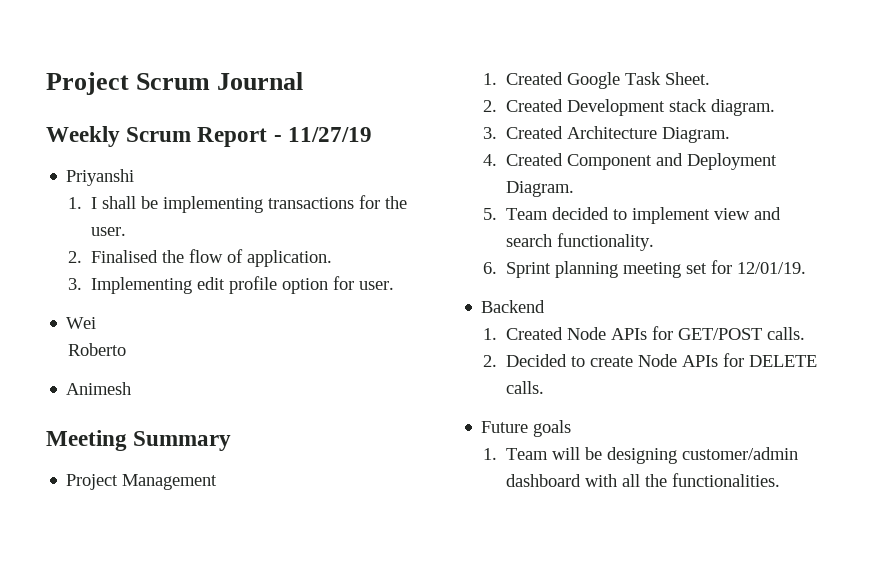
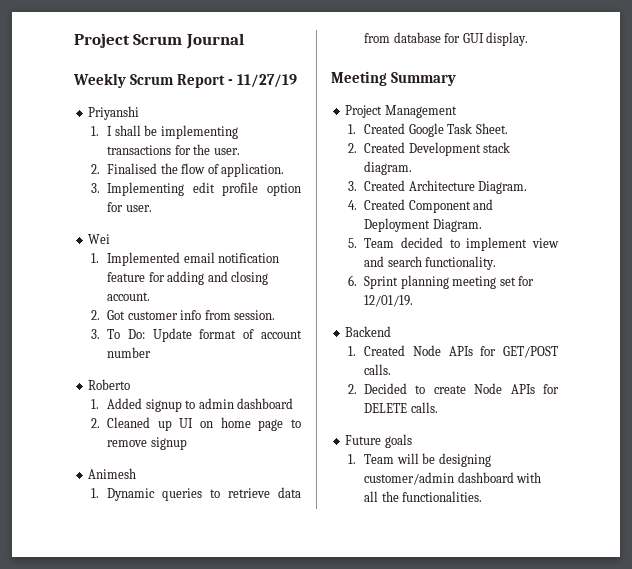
+ 1. Implemented email notification feature for adding and closing account.
+ 2. Got customer info from session.
+ 3. To Do: Update format of account number
  Roberto
+ 1. Added signup to admin dashboard
+ 2. Cleaned up UI on home page to remove signup
  Animesh
+ 1. Dynamic queries to retrieve data from database for GUI display.

